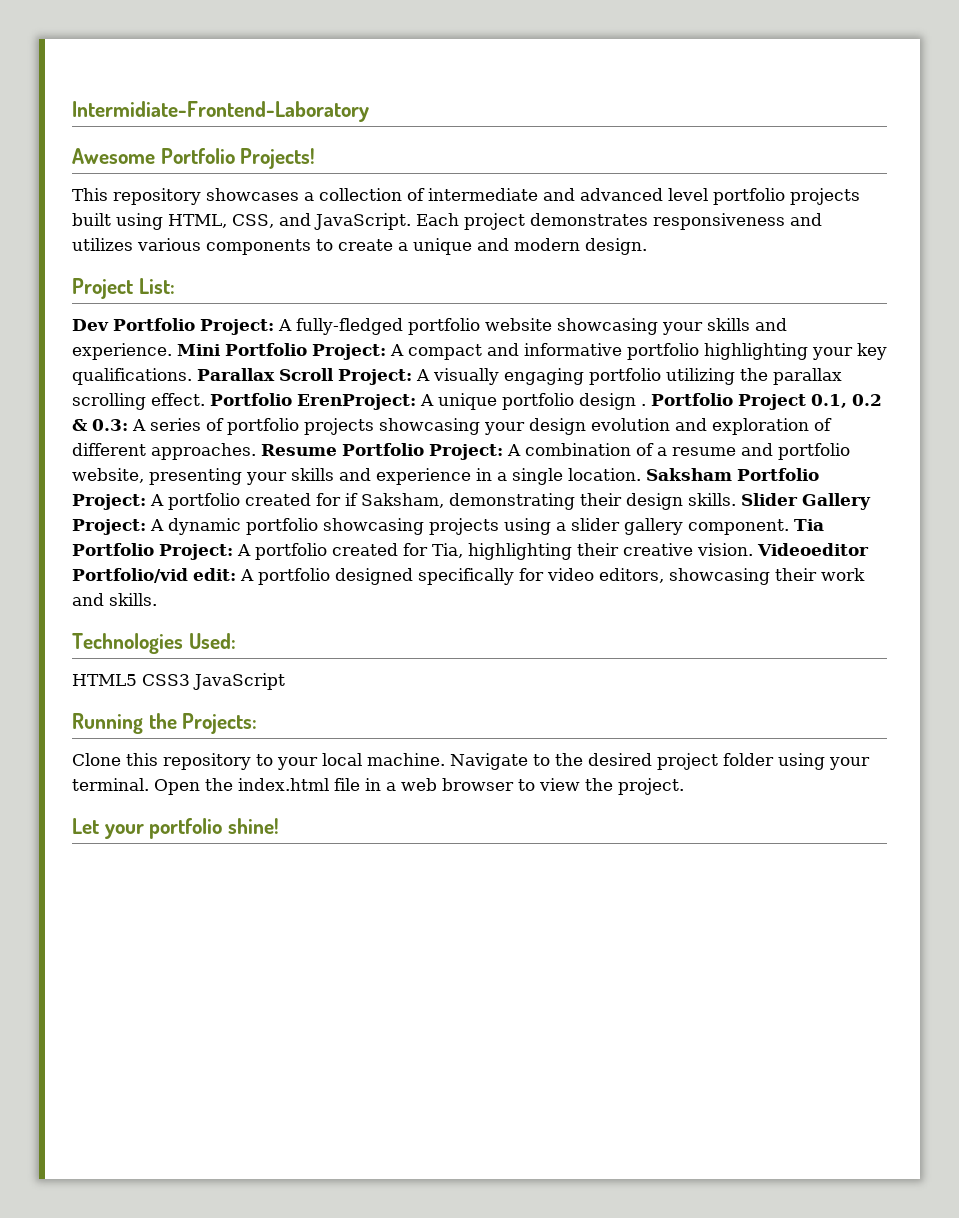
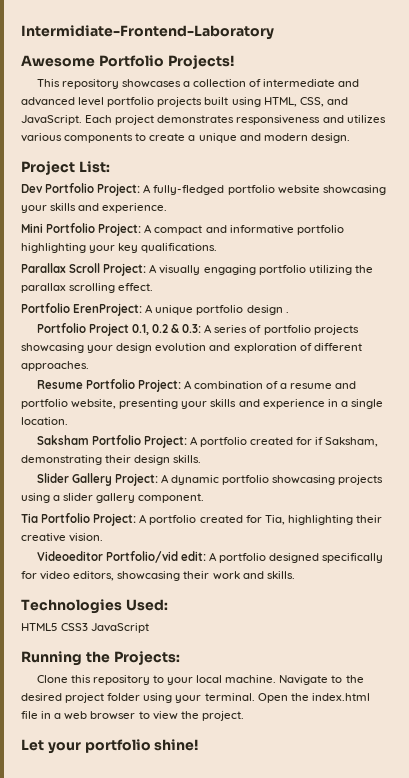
- A fully-fledged portfolio website showcasing your skills and experience. Mini Portfolio Project:
+ A fully-fledged portfolio website showcasing your skills and experience.
+ Mini Portfolio Project:
- A compact and informative portfolio highlighting your key qualifications. Parallax Scroll Project:
+ A compact and informative portfolio highlighting your key qualifications.
+ Parallax Scroll Project:
- A visually engaging portfolio utilizing the parallax scrolling effect. Portfolio ErenProject:
+ A visually engaging portfolio utilizing the parallax scrolling effect.
+ Portfolio ErenProject:
- A unique portfolio design . Portfolio Project 0.1, 0.2 & 0.3:
+ A unique portfolio design .
+ Portfolio Project 0.1, 0.2 & 0.3:
- A series of portfolio projects showcasing your design evolution and exploration of different approaches. Resume Portfolio Project:
+ A series of portfolio projects showcasing your design evolution and exploration of different approaches.
+ Resume Portfolio Project:
- A combination of a resume and portfolio website, presenting your skills and experience in a single location. Saksham Portfolio Project:
+ A combination of a resume and portfolio website, presenting your skills and experience in a single location.
+ Saksham Portfolio Project:
- A portfolio created for if Saksham, demonstrating their design skills. Slider Gallery Project:
+ A portfolio created for if Saksham, demonstrating their design skills.
+ Slider Gallery Project:
- A dynamic portfolio showcasing projects using a slider gallery component. Tia Portfolio Project:
+ A dynamic portfolio showcasing projects using a slider gallery component.
+ Tia Portfolio Project:
- A portfolio created for Tia, highlighting their creative vision. Videoeditor Portfolio/vid edit:
+ A portfolio created for Tia, highlighting their creative vision.
+ Videoeditor Portfolio/vid edit:

